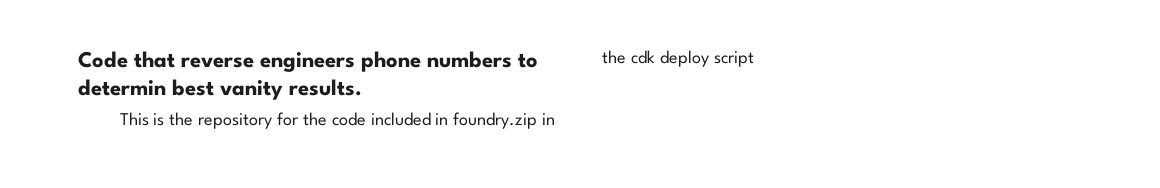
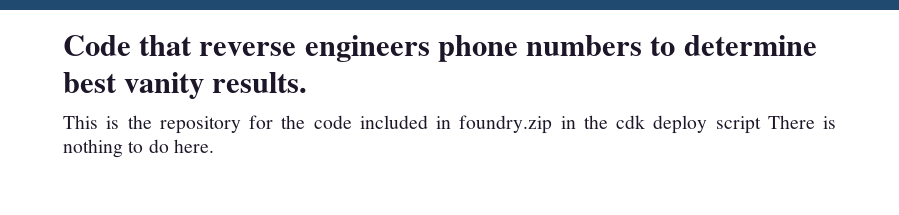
- Code that reverse engineers phone numbers to determin best vanity results.
+ Code that reverse engineers phone numbers to determine best vanity results.
- This is the repository for the code included in foundry.zip in the cdk deploy script
+ This is the repository for the code included in foundry.zip in the cdk deploy script There is nothing to do here.

